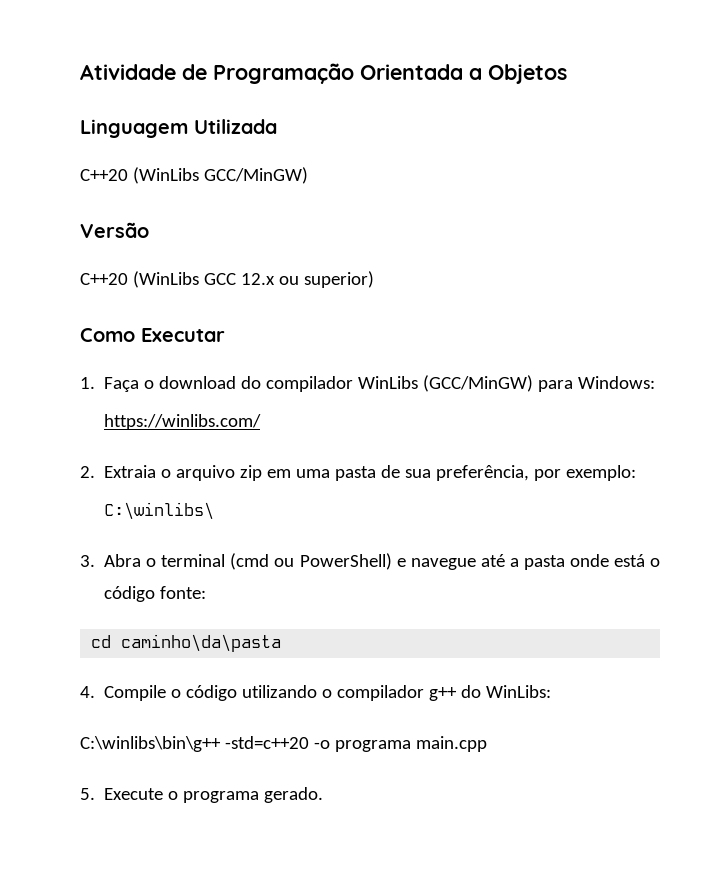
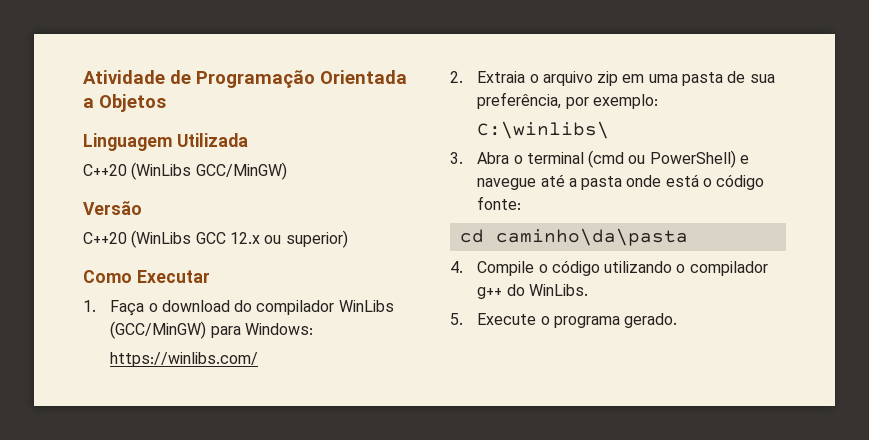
- 4. Compile o código utilizando o compilador g++ do WinLibs:
- C:\winlibs\bin\g++ -std=c++20 -o programa main.cpp
+ 4. Compile o código utilizando o compilador g++ do WinLibs.

